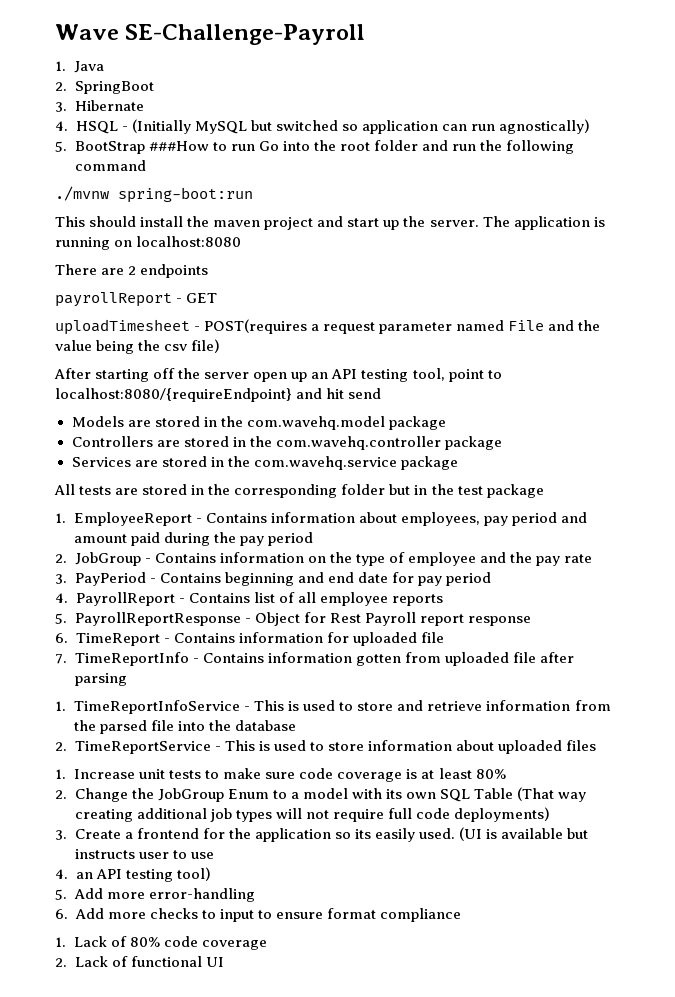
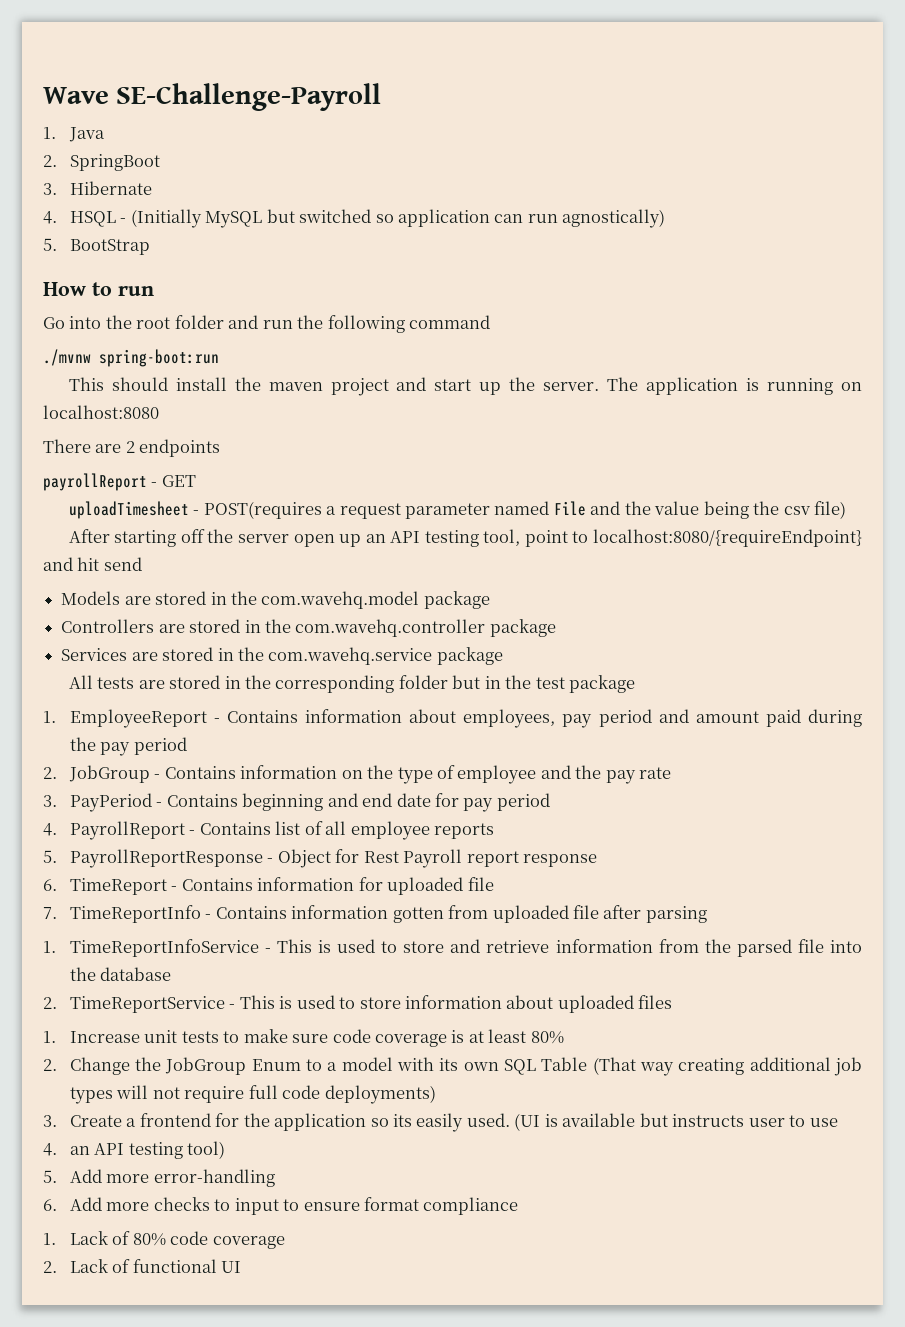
- 5. BootStrap ###How to run Go into the root folder and run the following command
+ 5. BootStrap
+ How to run
+ Go into the root folder and run the following command

